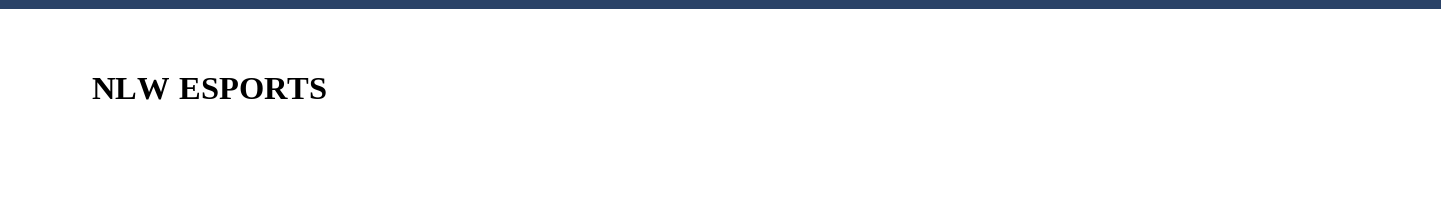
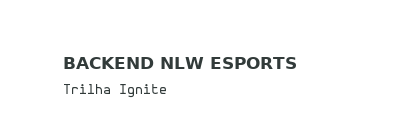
- NLW ESPORTS
+ BACKEND NLW ESPORTS
+ Trilha Ignite

